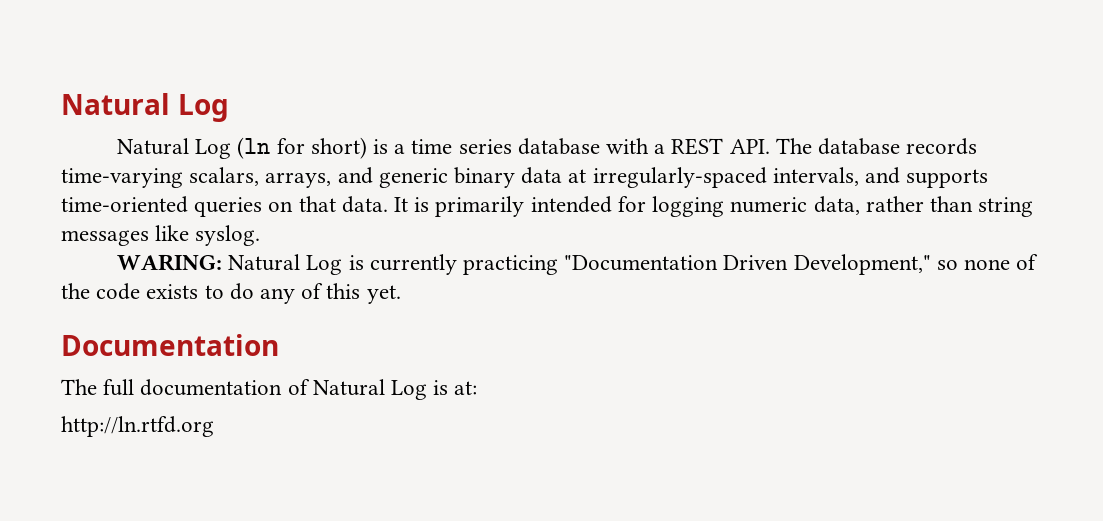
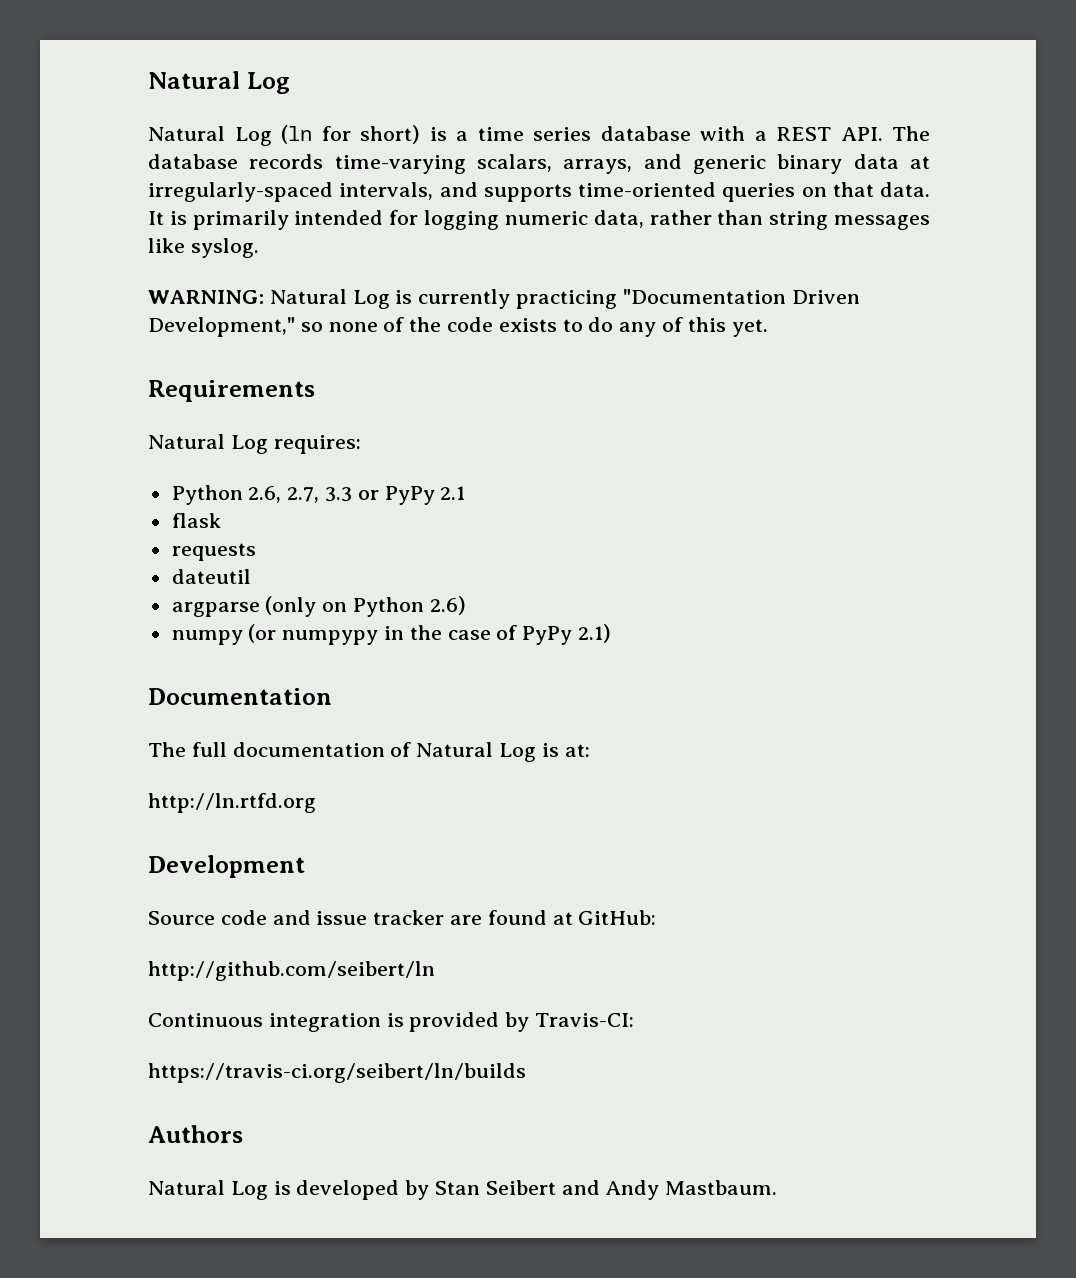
- WARING: Natural Log is currently practicing "Documentation Driven Development," so none of the code exists to do any of this yet.
+ WARNING: Natural Log is currently practicing "Documentation Driven Development," so none of the code exists to do any of this yet.
+ Requirements
+ Natural Log requires:
+ Python 2.6, 2.7, 3.3 or PyPy 2.1
+ flask
+ requests
+ dateutil
+ argparse (only on Python 2.6)
+ numpy (or numpypy in the case of PyPy 2.1)
+ Development
+ Source code and issue tracker are found at GitHub:
+ http://github.com/seibert/ln
+ Continuous integration is provided by Travis-CI:
+ https://travis-ci.org/seibert/ln/builds
+ Authors
+ Natural Log is developed by Stan Seibert and Andy Mastbaum.

